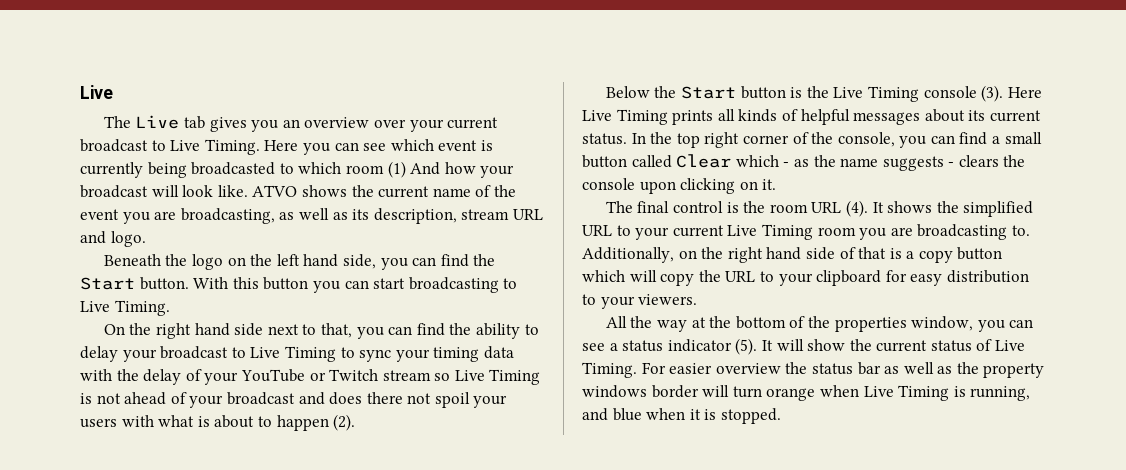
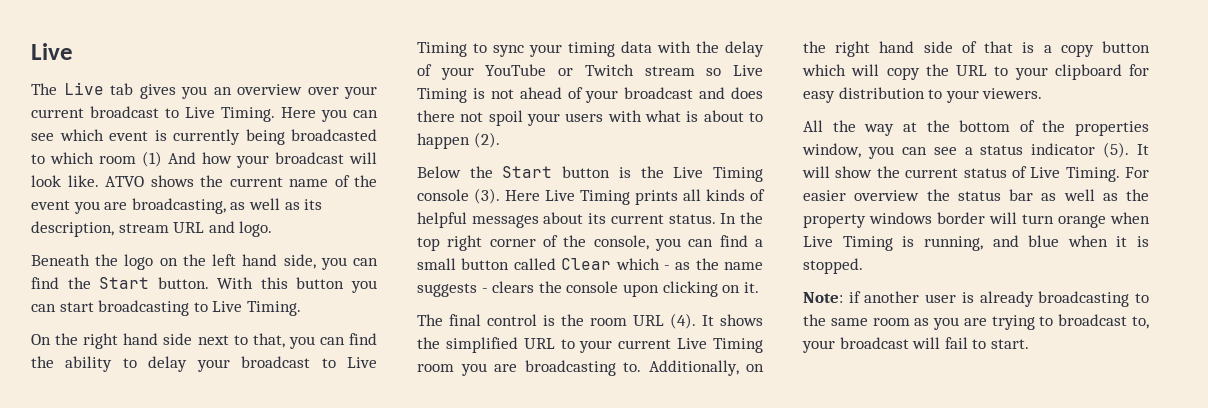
+ Note: if another user is already broadcasting to the same room as you are trying to broadcast to, your broadcast will fail to start.

